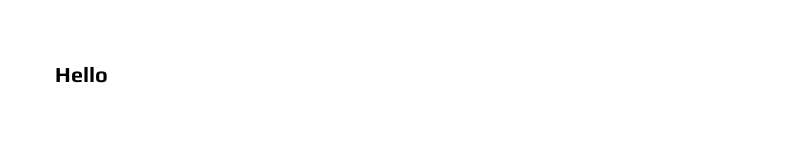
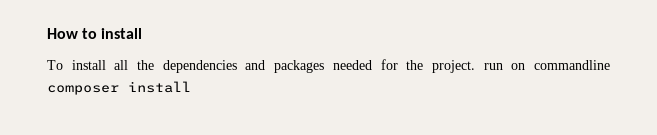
- Hello
+ How to install
+ To install all the dependencies and packages needed for the project. run on commandline composer install

